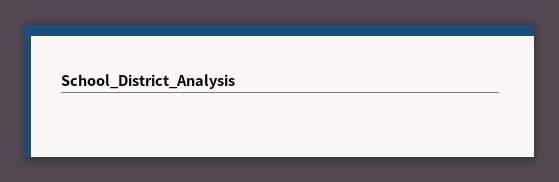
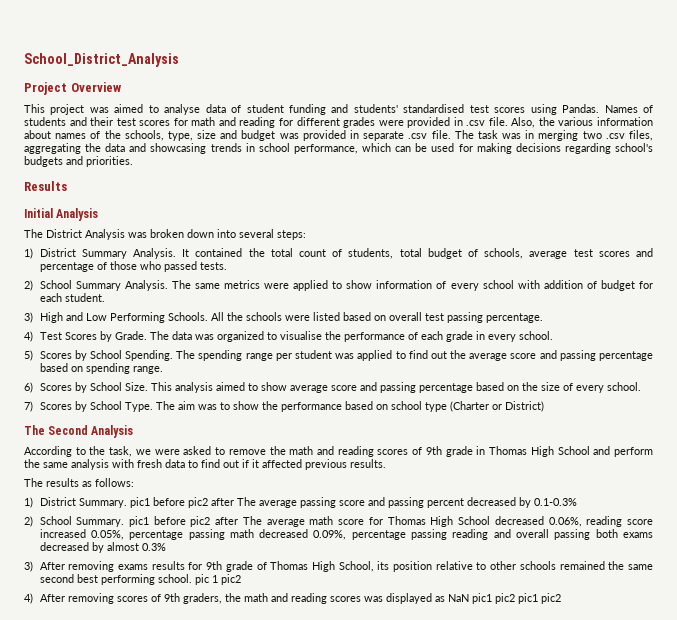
+ Project Overview
+ This project was aimed to analyse data of student funding and students' standardised test scores using Pandas. Names of students and their test scores for math and reading for different grades were provided in .csv file. Also, the various information about names of the schools, type, size and budget was provided in separate .csv file. The task was in merging two .csv files, aggregating the data and showcasing trends in school performance, which can be used for making decisions regarding school's budgets and priorities.
+ Results
+ Initial Analysis
+ The District Analysis was broken down into several steps:
+ 1) District Summary Analysis. It contained the total count of students, total budget of schools, average test scores and percentage of those who passed tests.
+ 2) School Summary Analysis. The same metrics were applied to show information of every school with addition of budget for each student.
+ 3) High and Low Performing Schools. All the schools were listed based on overall test passing percentage.
+ 4) Test Scores by Grade. The data was organized to visualise the performance of each grade in every school.
+ 5) Scores by School Spending. The spending range per student was applied to find out the average score and passing percentage based on spending range.
+ 6) Scores by School Size. This analysis aimed to show average score and passing percentage based on the size of every school.
+ 7) Scores by School Type. The aim was to show the performance based on school type (Charter or District)
+ The Second Analysis
+ According to the task, we were asked to remove the math and reading scores of 9th grade in Thomas High School and perform the same analysis with fresh data to find out if it affected previous results.
+ The results as follows:
+ 1) District Summary. pic1 before pic2 after The average passing score and passing percent decreased by 0.1-0.3%
+ 2) School Summary. pic1 before pic2 after The average math score for Thomas High School decreased 0.06%, reading score increased 0.05%, percentage passing math decreased 0.09%, percentage passing reading and overall passing both exams decreased by almost 0.3%
+ 3) After removing exams results for 9th grade of Thomas High School, its position relative to other schools remained the same second best performing school. pic 1 pic2
+ 4) After removing scores of 9th graders, the math and reading scores was displayed as NaN pic1 pic2 pic1 pic2

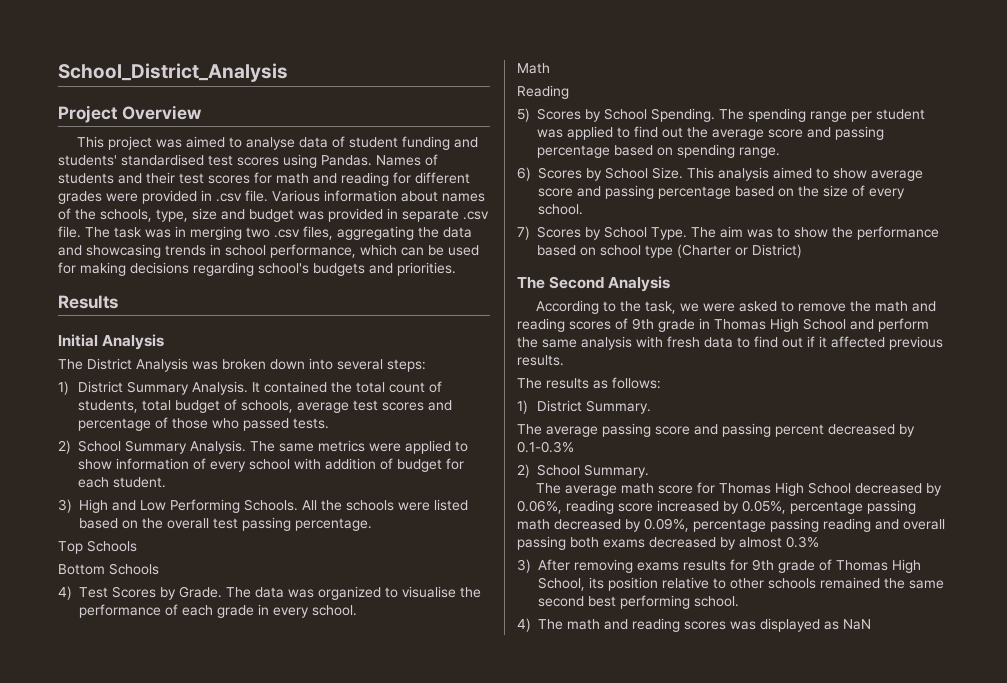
- Also, the various information about names of the schools, type, size and budget was provided in separate .csv file.
+ Various information about names of the schools, type, size and budget was provided in separate .csv file.
- All the schools were listed based on overall test passing percentage.
+ All the schools were listed based on the overall test passing percentage.
+ Top Schools
+ Bottom Schools
+ Math
+ Reading
- 1) District Summary. pic1 before pic2 after The average passing score and passing percent decreased by 0.1-0.3%
+ 1) District Summary.
+ The average passing score and passing percent decreased by 0.1-0.3%
- 2) School Summary. pic1 before pic2 after The average math score for Thomas High School decreased 0.06%, reading score increased 0.05%, percentage passing math decreased 0.09%, percentage passing reading and overall passing both exams decreased by almost 0.3%
+ 2) School Summary.
+ The average math score for Thomas High School decreased by 0.06%, reading score increased by 0.05%, percentage passing math decreased by 0.09%, percentage passing reading and overall passing both exams decreased by almost 0.3%
- 3) After removing exams results for 9th grade of Thomas High School, its position relative to other schools remained the same second best performing school. pic 1 pic2
- 4) After removing scores of 9th graders, the math and reading scores was displayed as NaN pic1 pic2 pic1 pic2
+ 3) After removing exams results for 9th grade of Thomas High School, its position relative to other schools remained the same second best performing school.
+ 4) The math and reading scores was displayed as NaN

